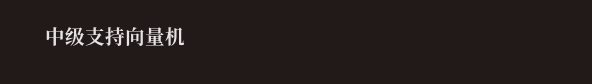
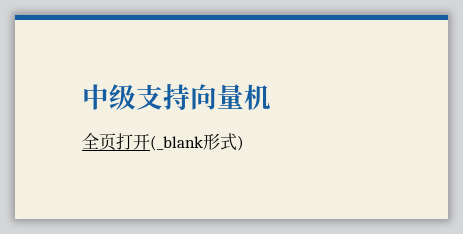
+ 全页打开(_blank形式)

